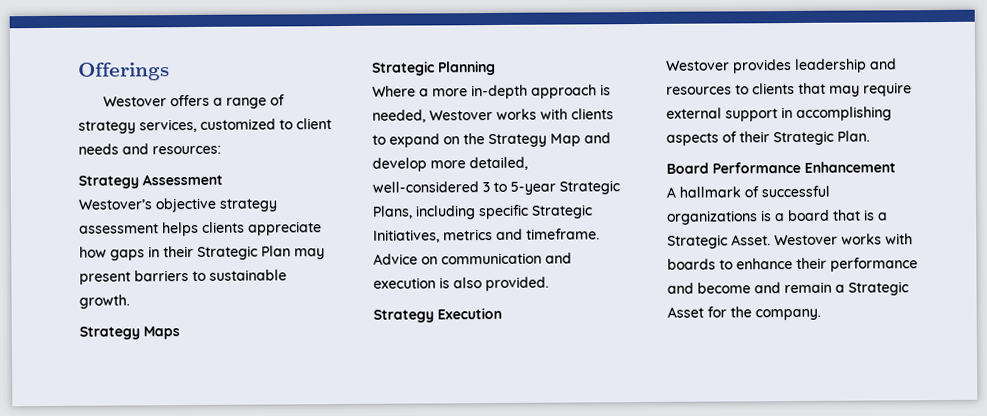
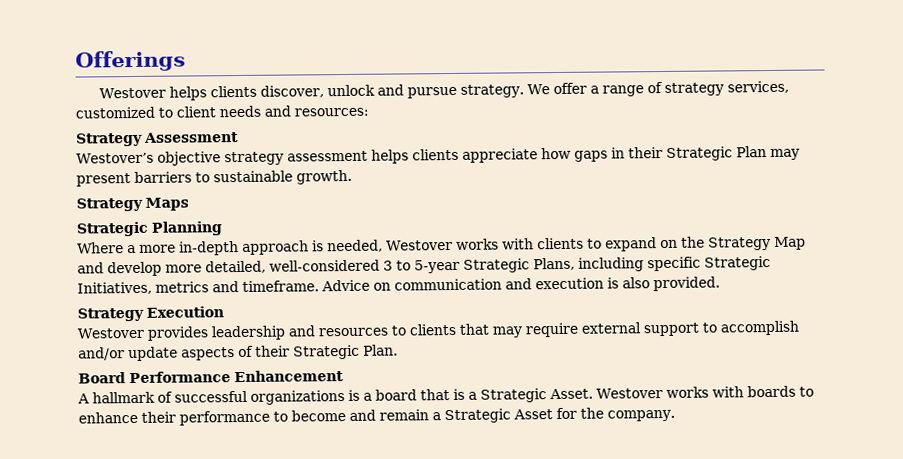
- Westover offers a range of strategy services, customized to client needs and resources:
+ Westover helps clients discover, unlock and pursue strategy. We offer a range of strategy services, customized to client needs and resources:
- Westover provides leadership and resources to clients that may require external support in accomplishing aspects of their Strategic Plan.
+ Westover provides leadership and resources to clients that may require external support to accomplish and/or update aspects of their Strategic Plan.
- Westover works with boards to enhance their performance and become and remain a Strategic Asset for the company.
+ Westover works with boards to enhance their performance to become and remain a Strategic Asset for the company.

